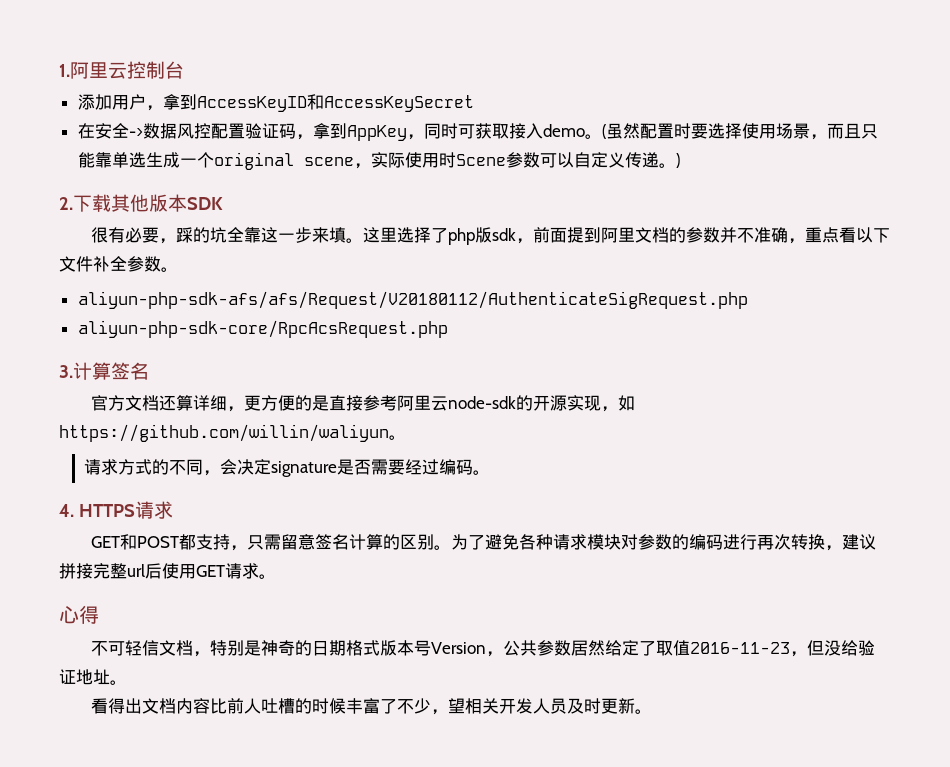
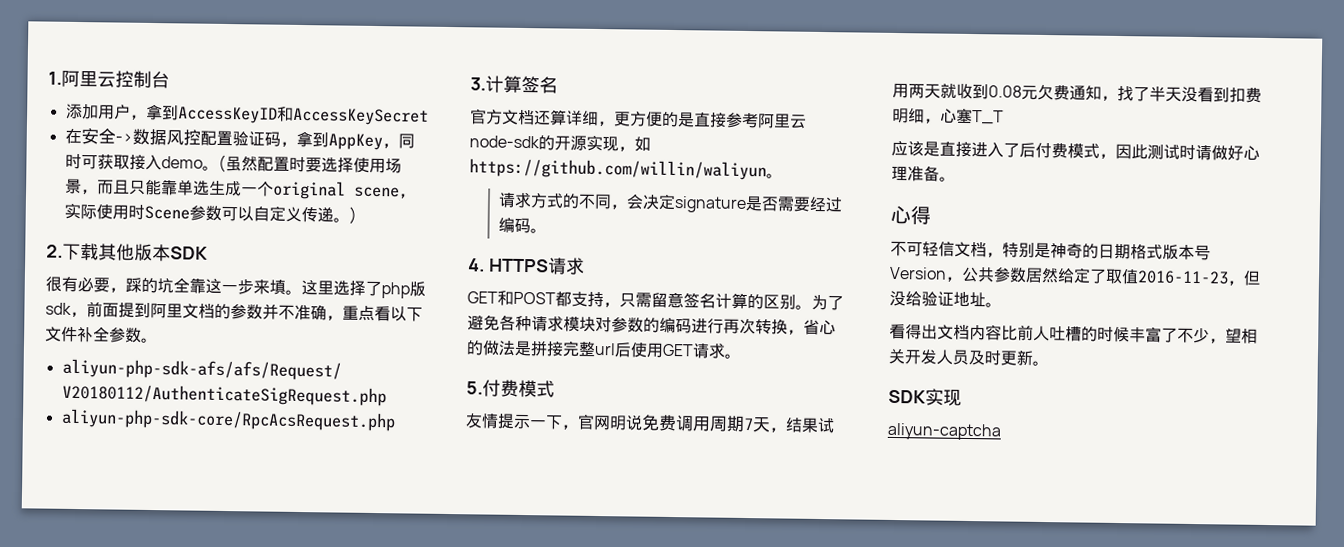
- 为了避免各种请求模块对参数的编码进行再次转换，建议拼接完整url后使用GET请求。
+ 为了避免各种请求模块对参数的编码进行再次转换，省心的做法是拼接完整url后使用GET请求。
+ 5.付费模式
+ 友情提示一下，官网明说免费调用周期7天，结果试用两天就收到0.08元欠费通知，找了半天没看到扣费明细，心塞T_T
+ 应该是直接进入了后付费模式，因此测试时请做好心理准备。
+ SDK实现
+ aliyun-captcha

